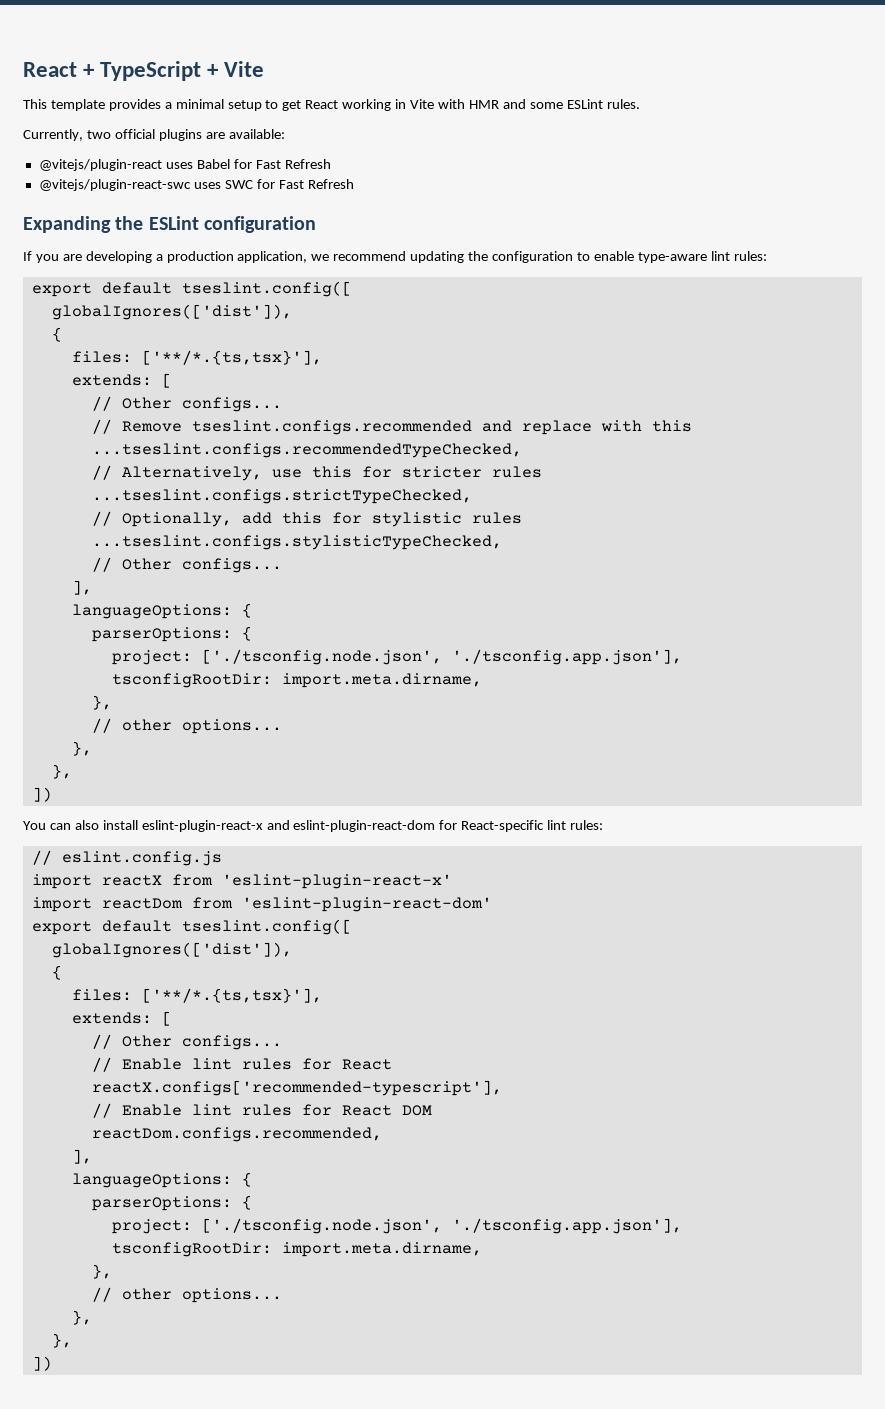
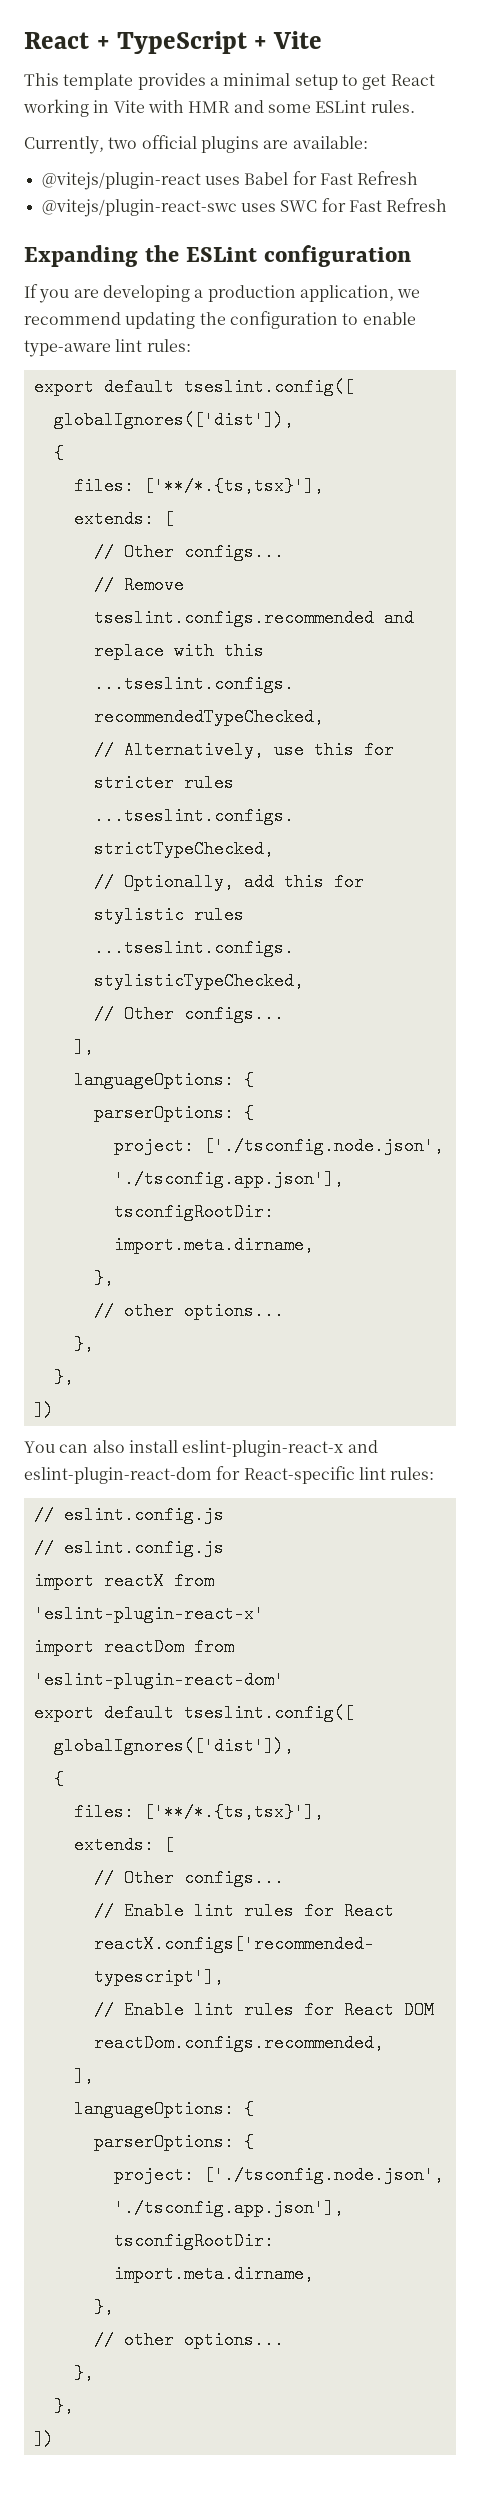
  You can also install eslint-plugin-react-x and eslint-plugin-react-dom for React-specific lint rules:
+ // eslint.config.js

